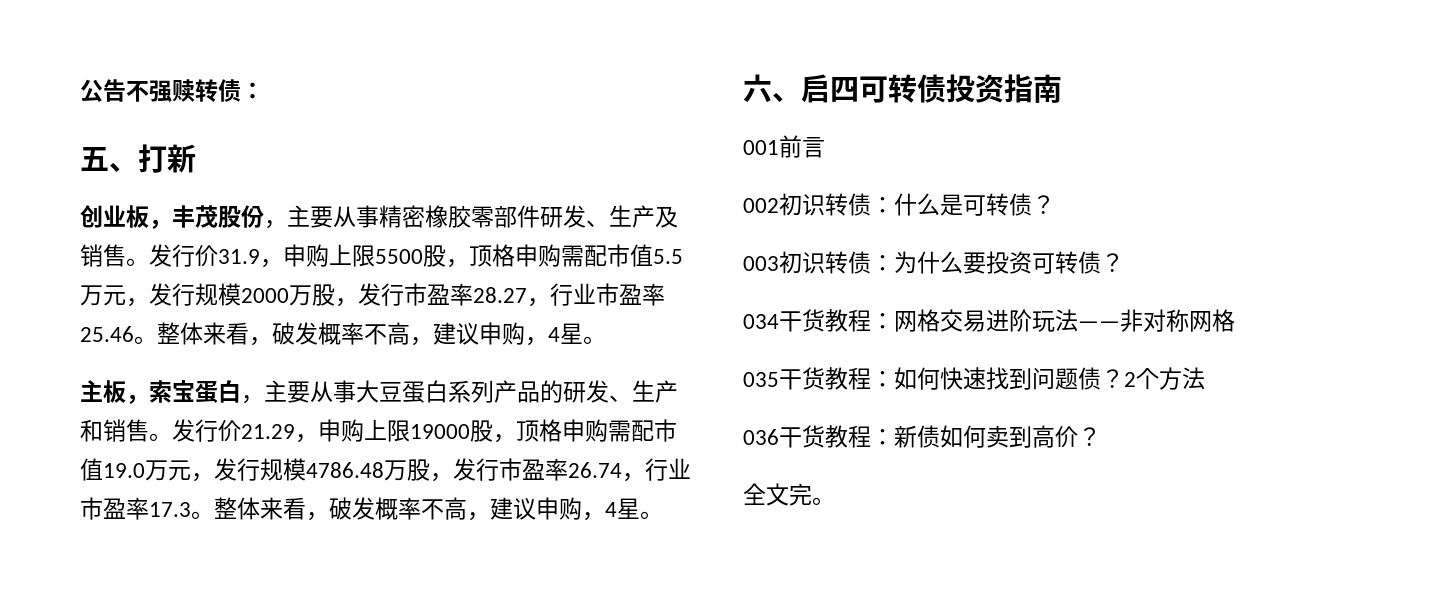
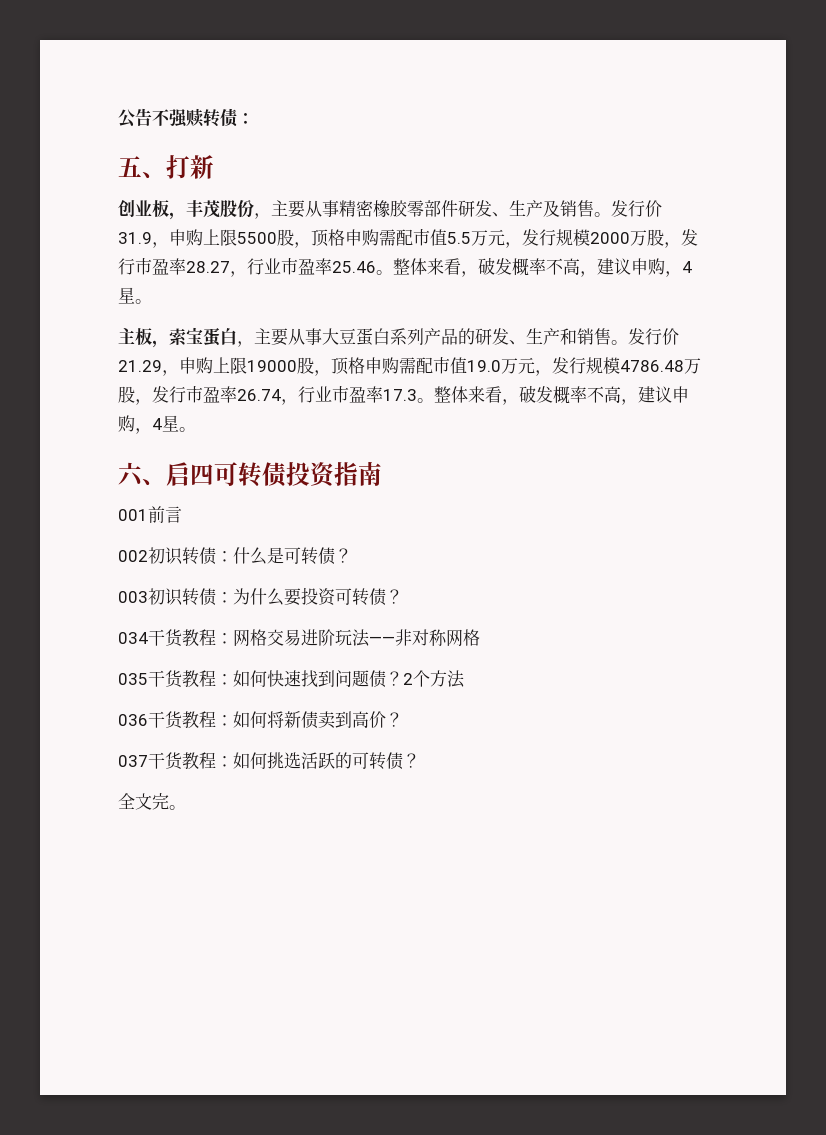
- 036干货教程：新债如何卖到高价？
+ 036干货教程：如何将新债卖到高价？
+ 037干货教程：如何挑选活跃的可转债？

